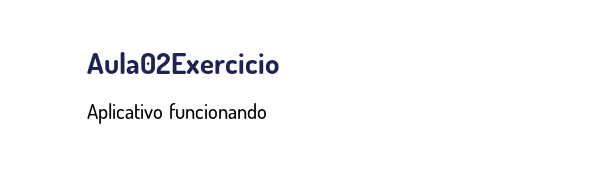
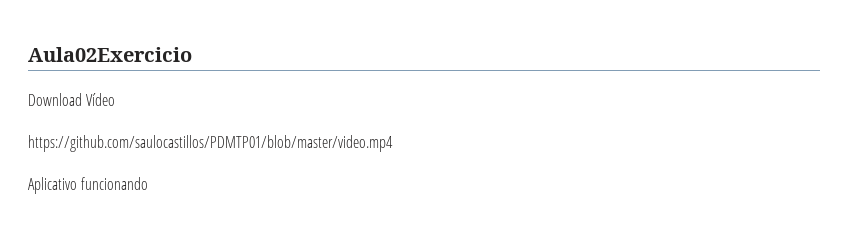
+ Download Vídeo
+ https://github.com/saulocastillos/PDMTP01/blob/master/video.mp4

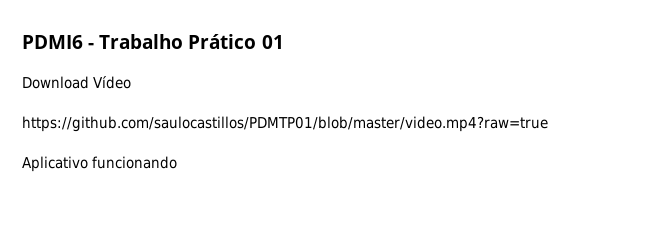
- Aula02Exercicio
+ PDMI6 - Trabalho Prático 01
- https://github.com/saulocastillos/PDMTP01/blob/master/video.mp4
+ https://github.com/saulocastillos/PDMTP01/blob/master/video.mp4?raw=true

